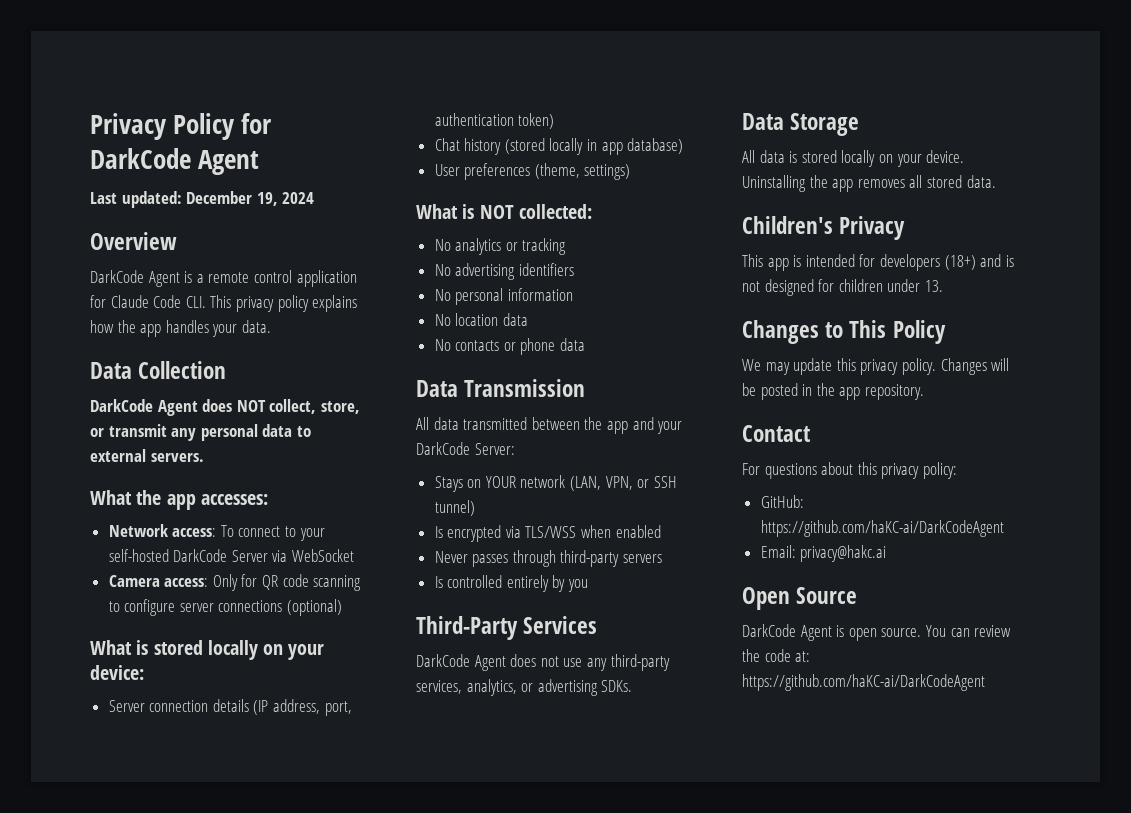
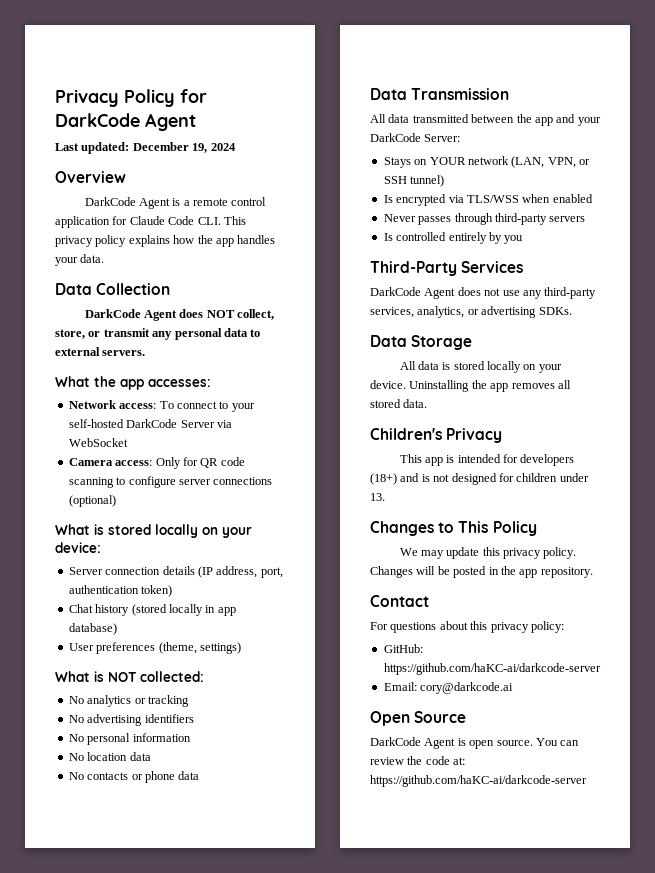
- GitHub: https://github.com/haKC-ai/DarkCodeAgent
+ GitHub: https://github.com/haKC-ai/darkcode-server
- Email: privacy@hakc.ai
+ Email: cory@darkcode.ai
- You can review the code at: https://github.com/haKC-ai/DarkCodeAgent
+ You can review the code at: https://github.com/haKC-ai/darkcode-server

